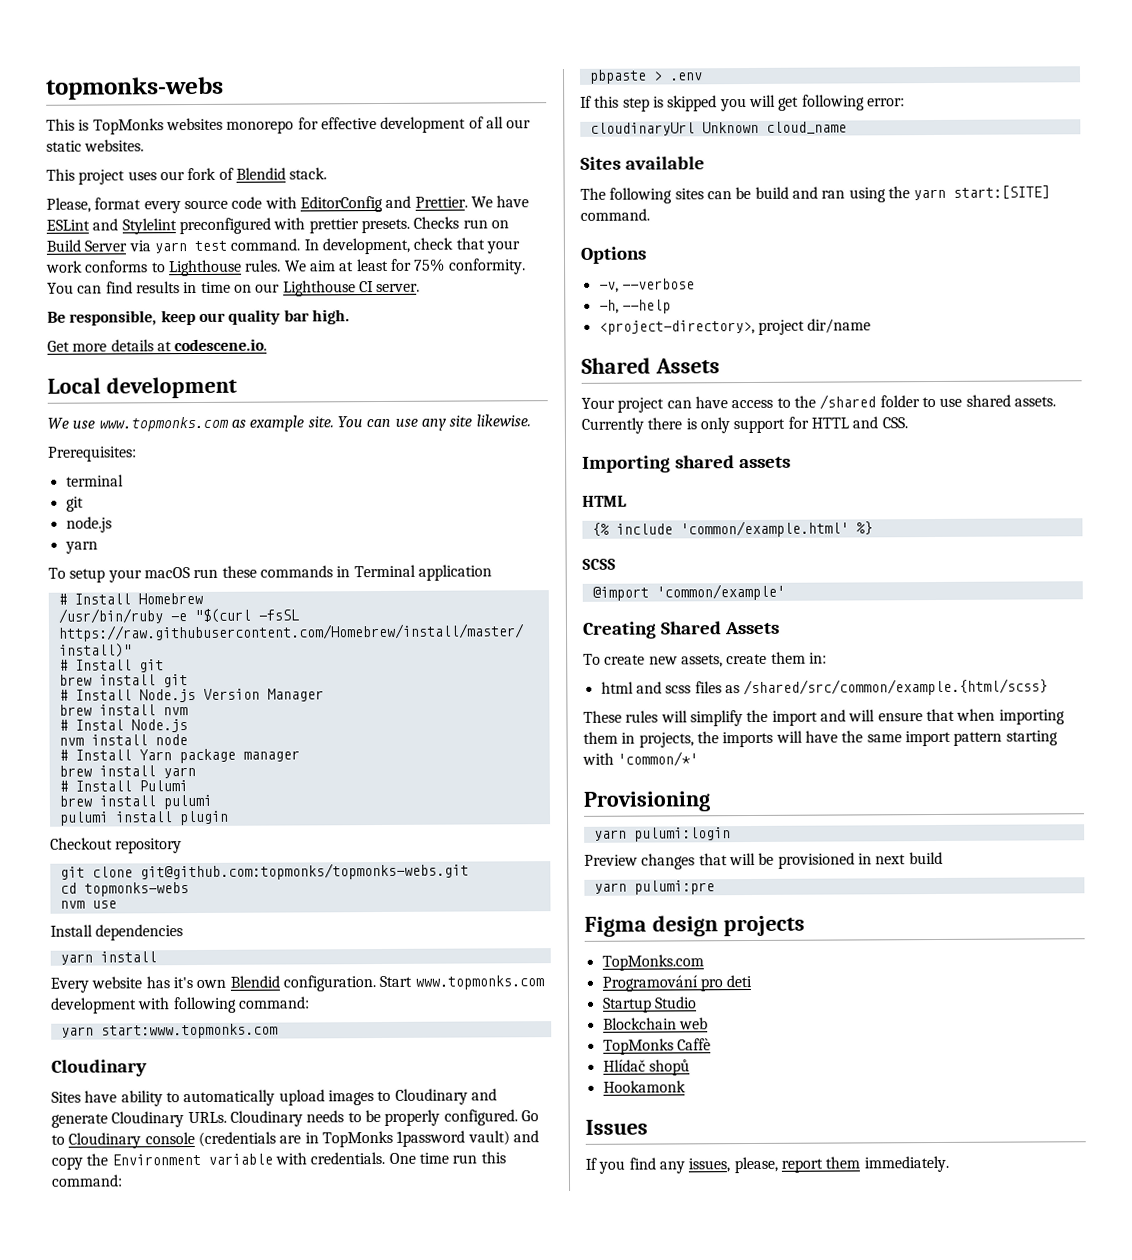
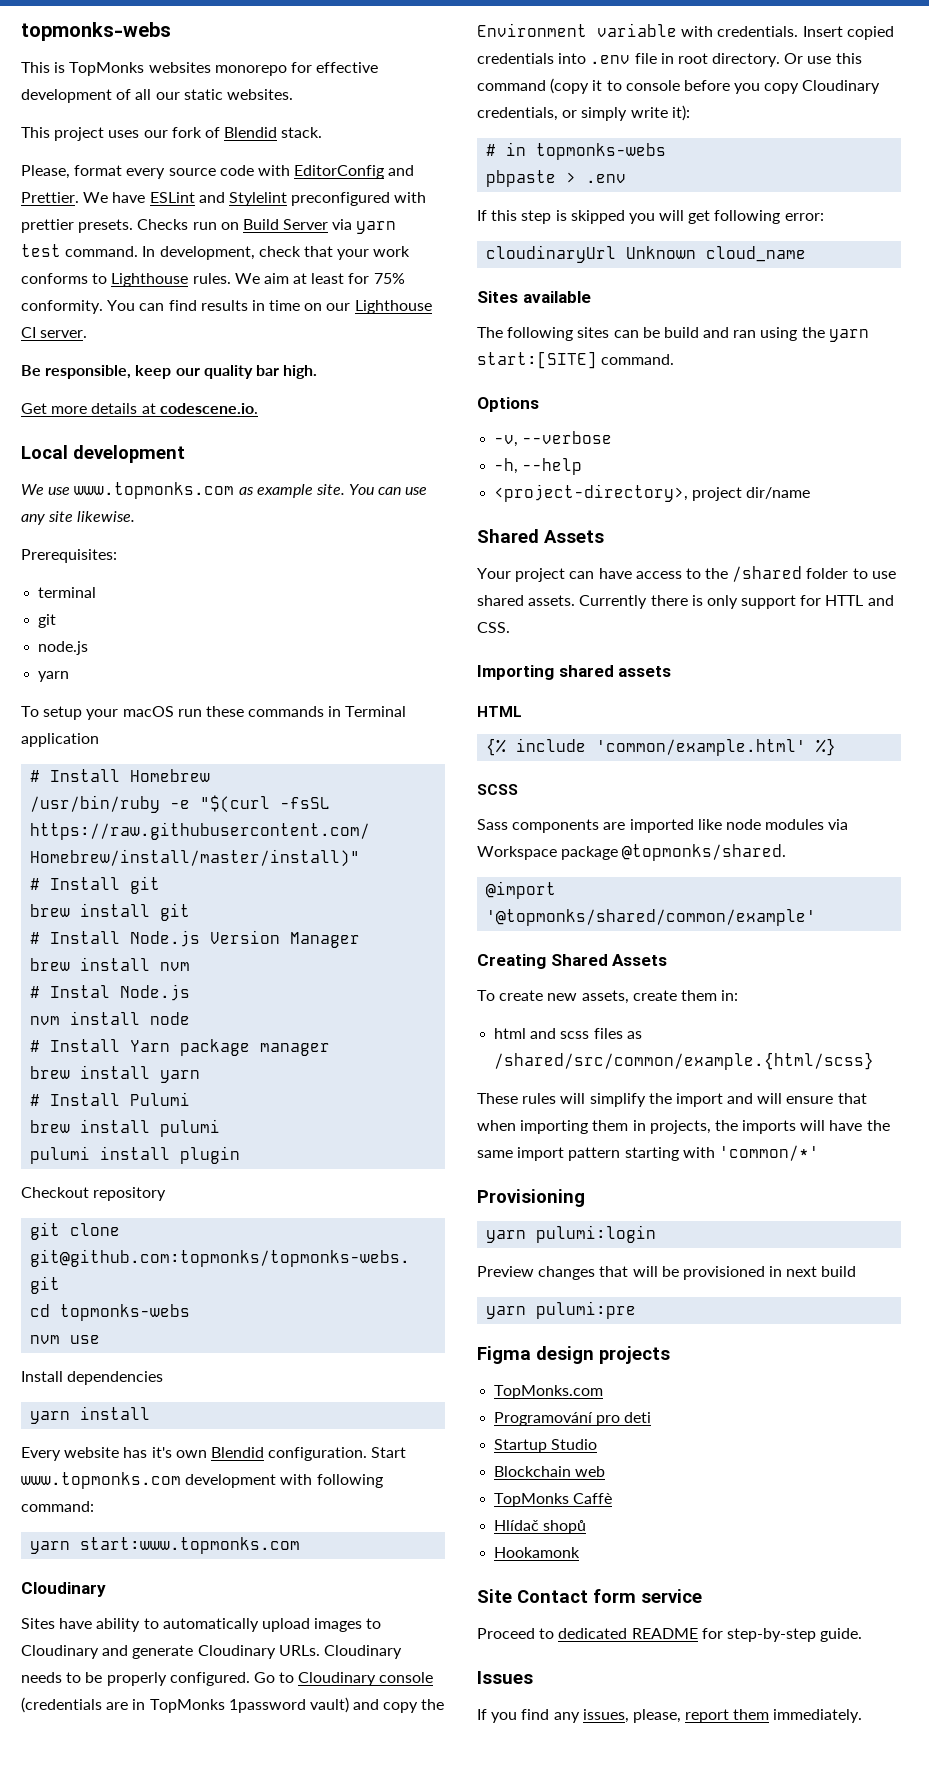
- One time run this command:
+ Insert copied credentials into .env file in root directory. Or use this command (copy it to console before you copy Cloudinary credentials, or simply write it):
+ # in topmonks-webs
+ Sass components are imported like node modules via Workspace package @topmonks/shared.
- @import 'common/example'
+ @import '@topmonks/shared/common/example'
+ Site Contact form service
+ Proceed to dedicated README for step-by-step guide.

